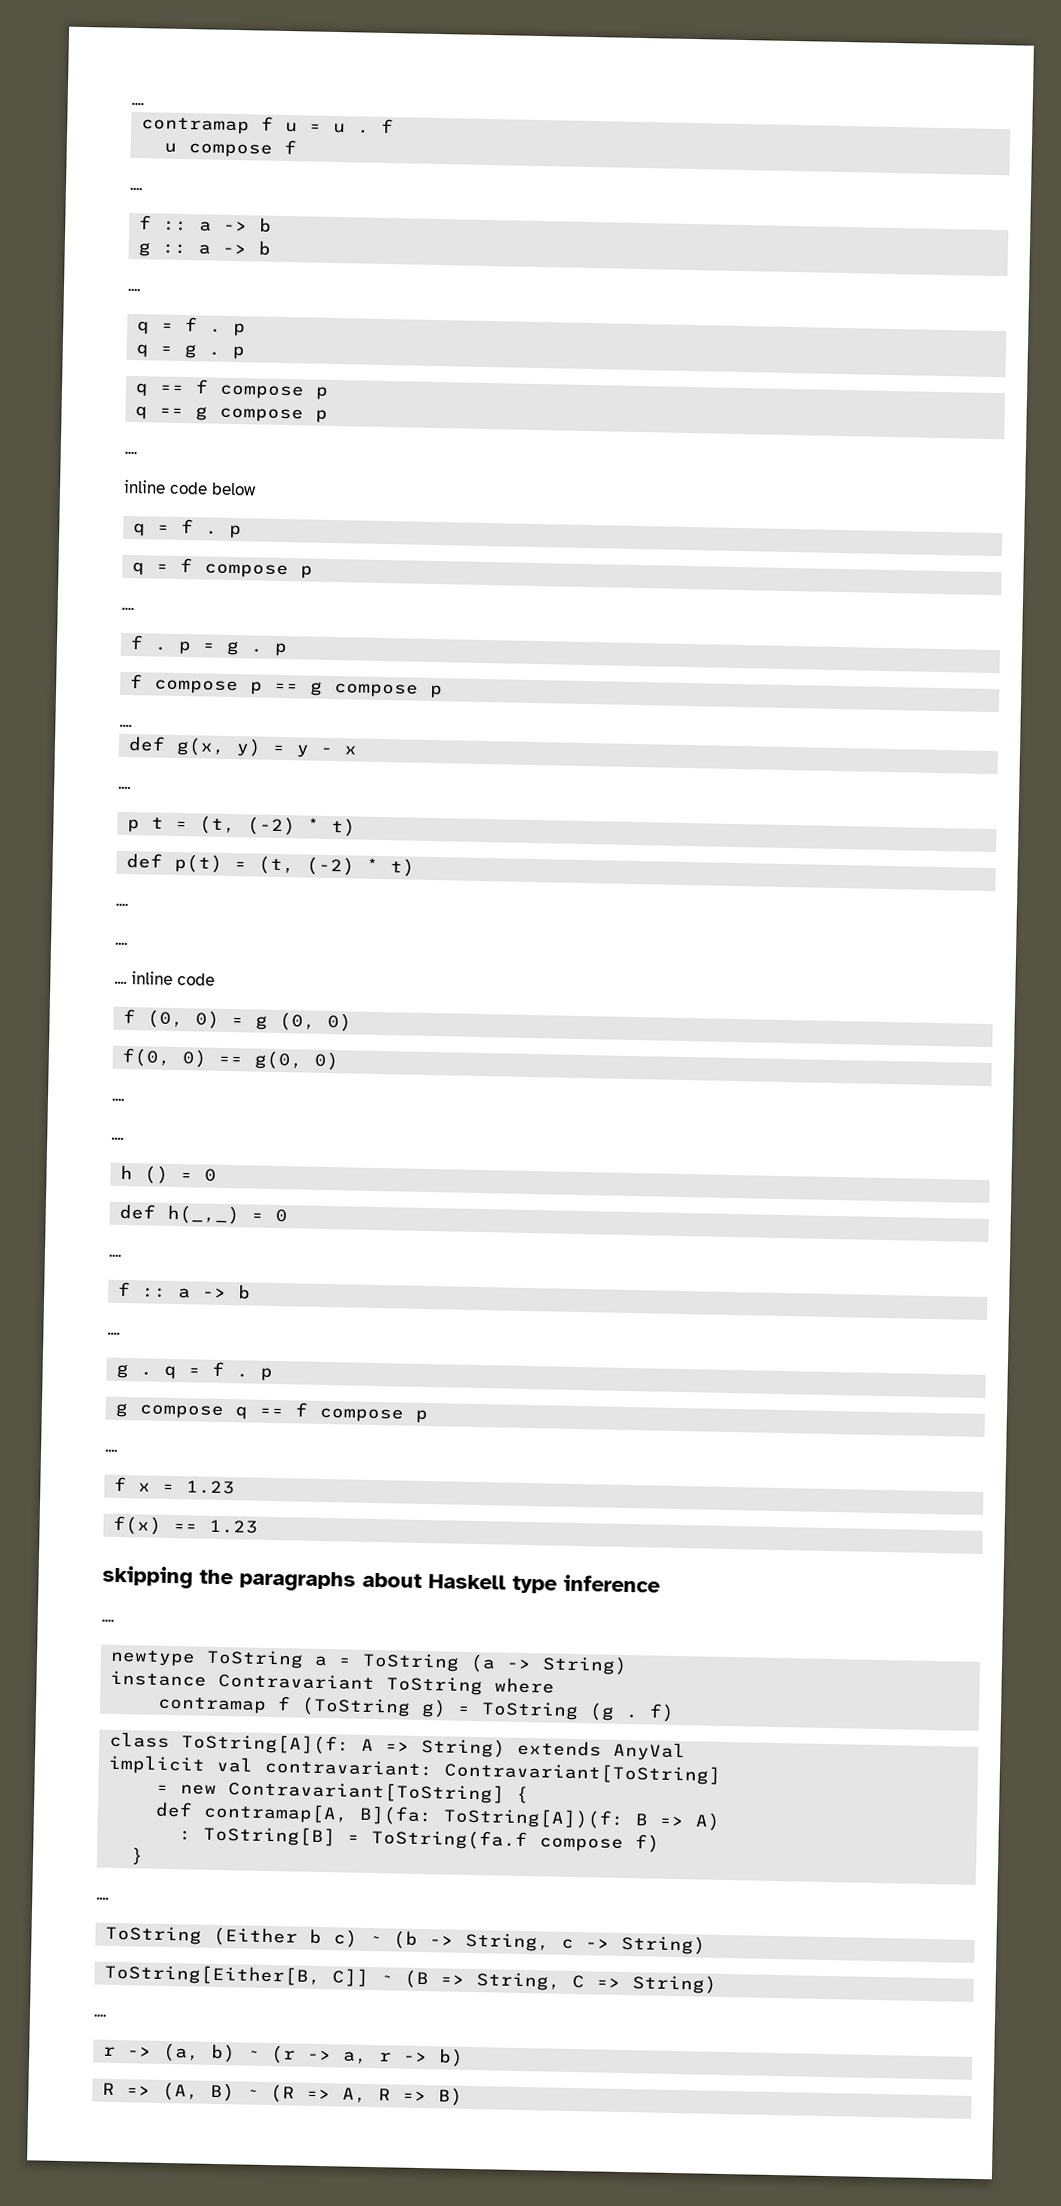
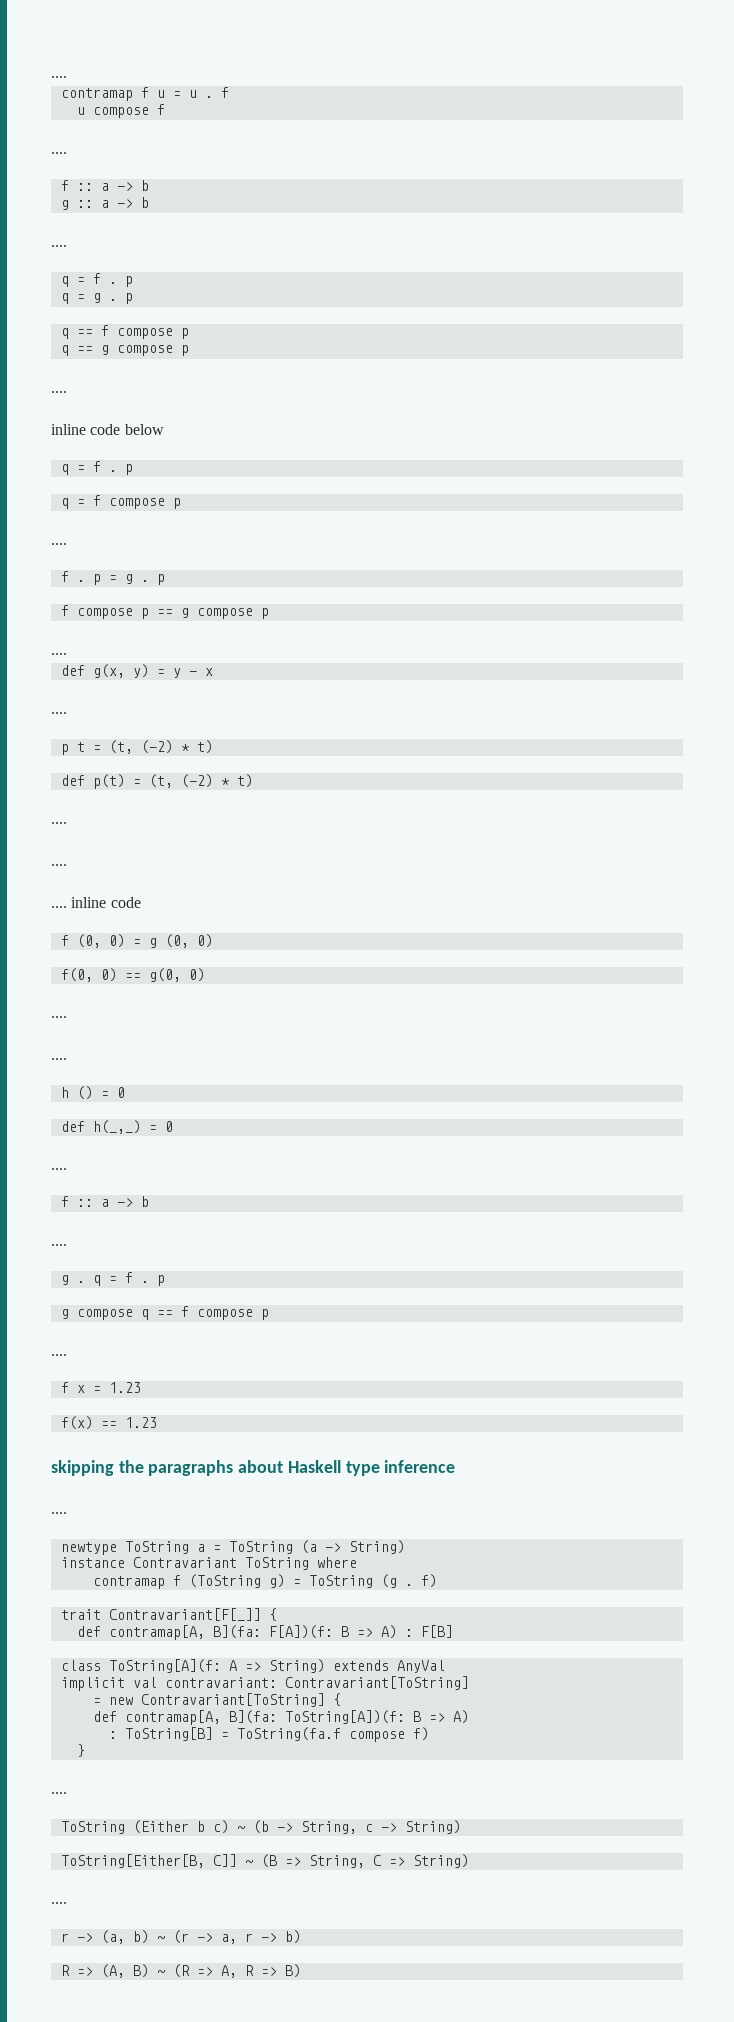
+ trait Contravariant[F[_]] {
+ def contramap[A, B](fa: F[A])(f: B => A) : F[B]

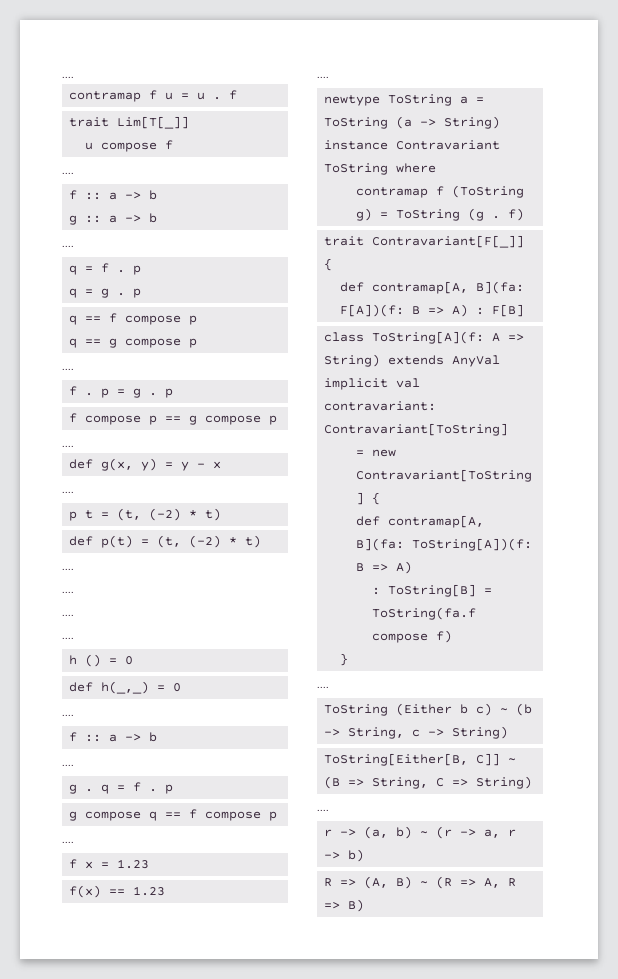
+ trait Lim[T[_]]
- inline code below
- q = f . p
- q = f compose p
- ....
- .... inline code
- f (0, 0) = g (0, 0)
- f(0, 0) == g(0, 0)
- skipping the paragraphs about Haskell type inference

